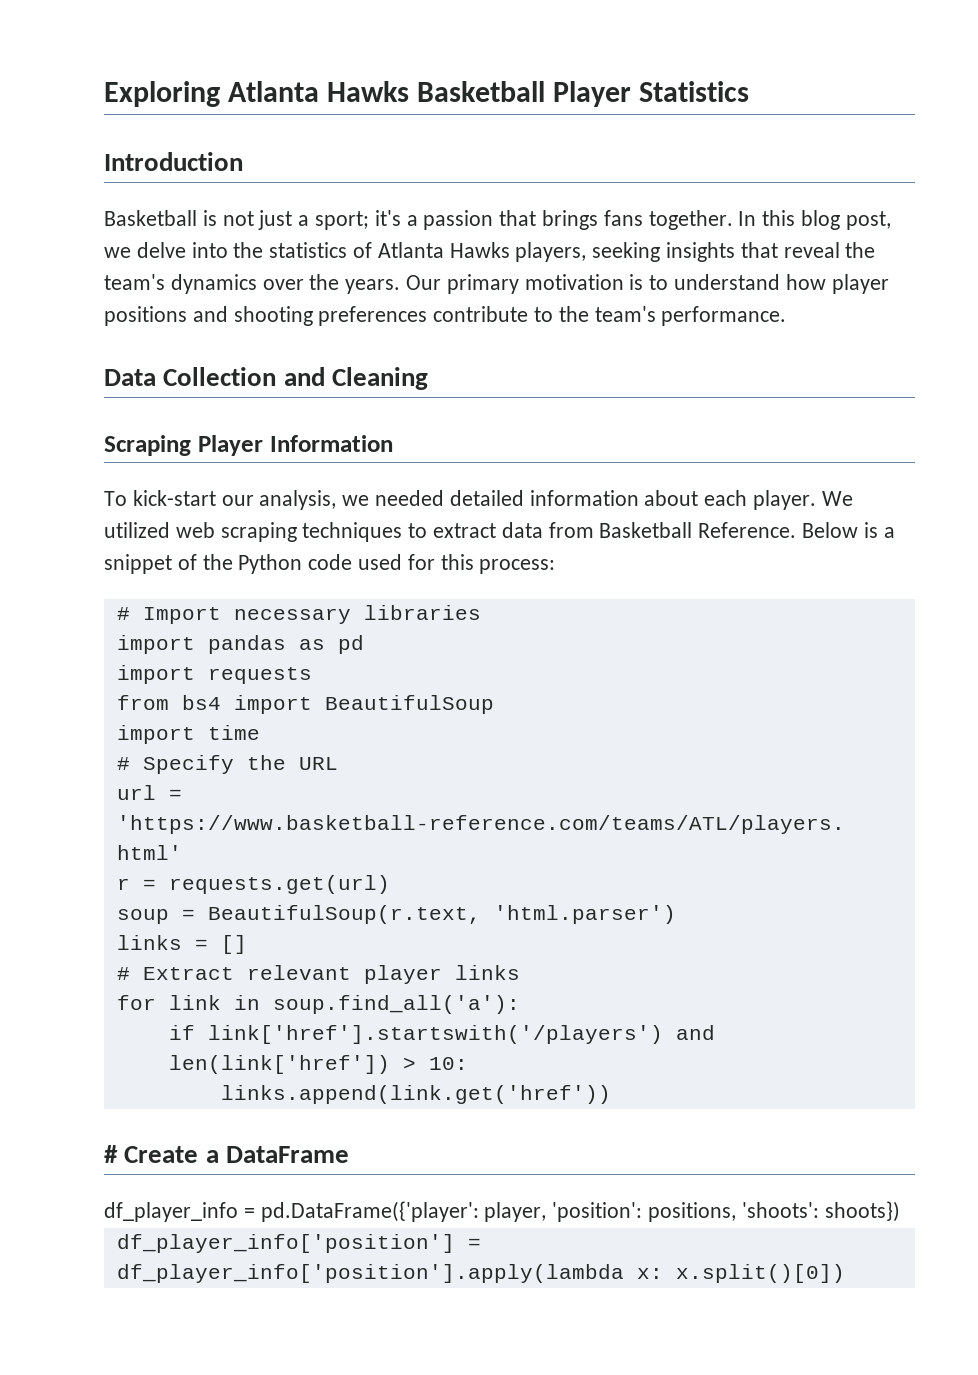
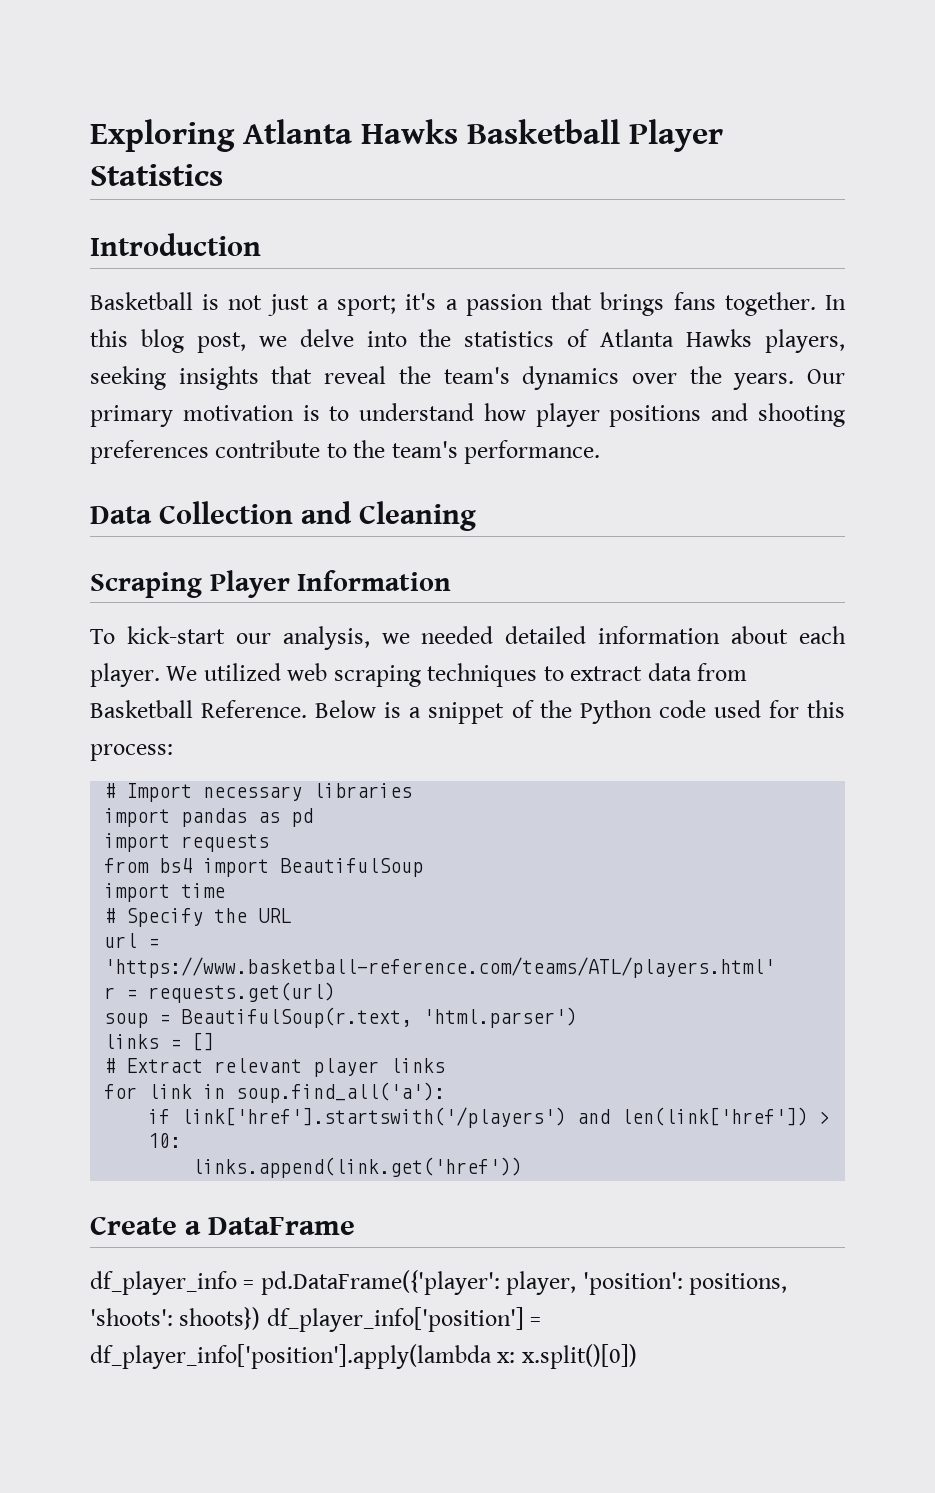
- # Create a DataFrame
+ Create a DataFrame
- df_player_info = pd.DataFrame({'player': player, 'position': positions, 'shoots': shoots})
- df_player_info['position'] = df_player_info['position'].apply(lambda x: x.split()[0])
+ df_player_info = pd.DataFrame({'player': player, 'position': positions, 'shoots': shoots}) df_player_info['position'] = df_player_info['position'].apply(lambda x: x.split()[0])

